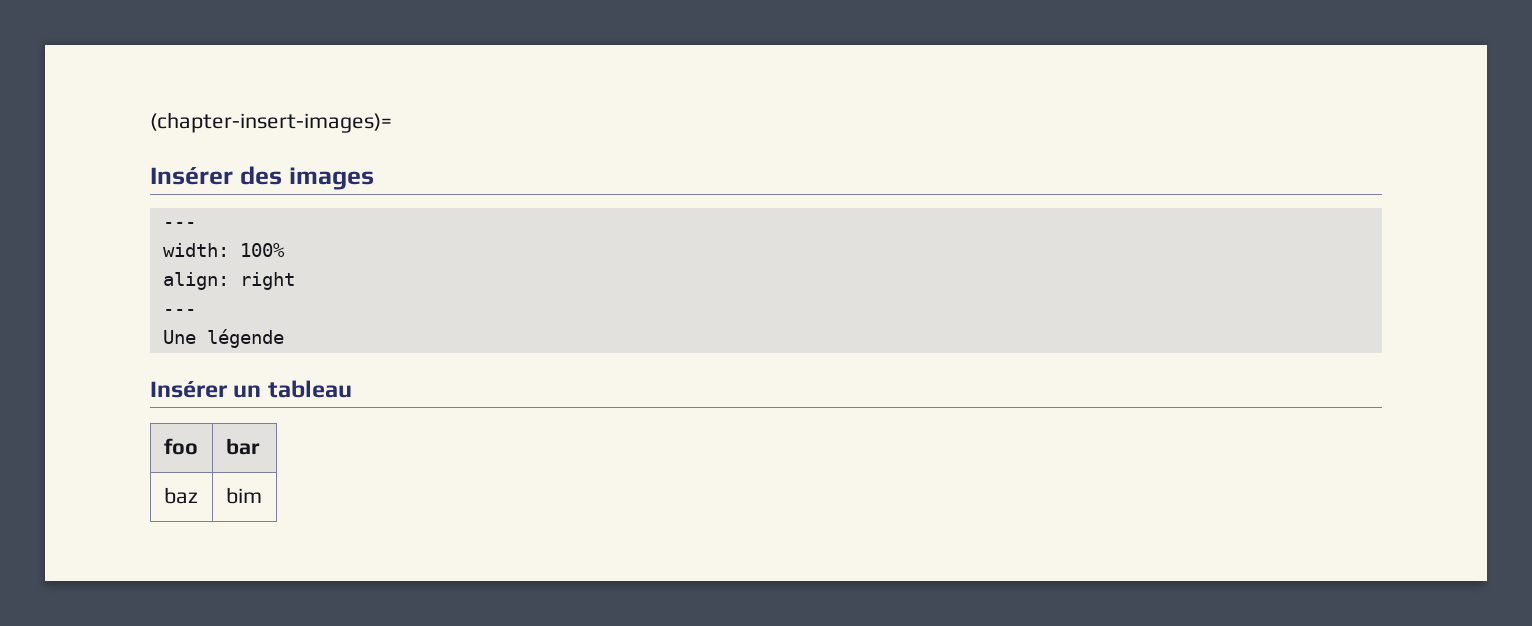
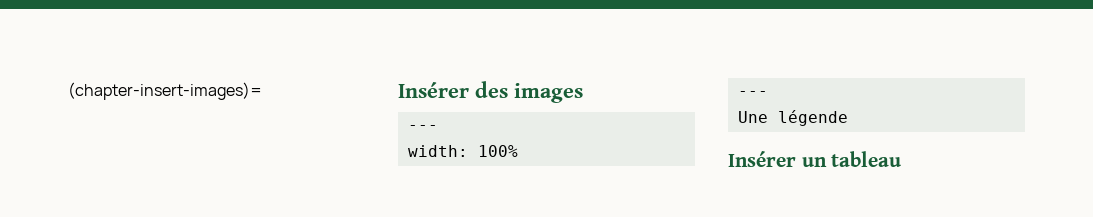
- align: right
- foo | bar
- baz | bim

